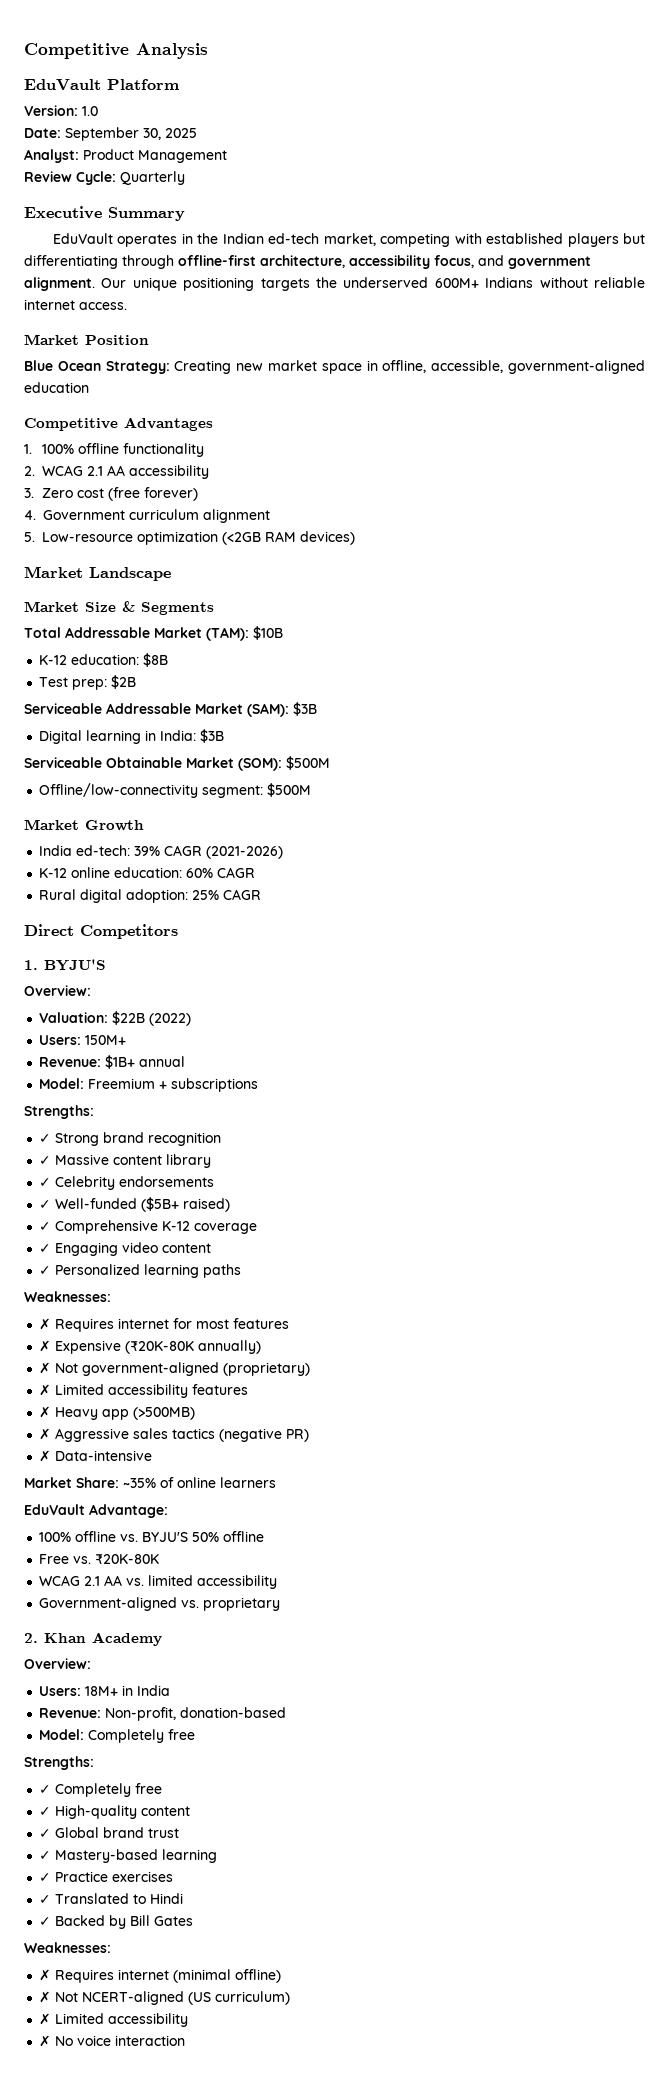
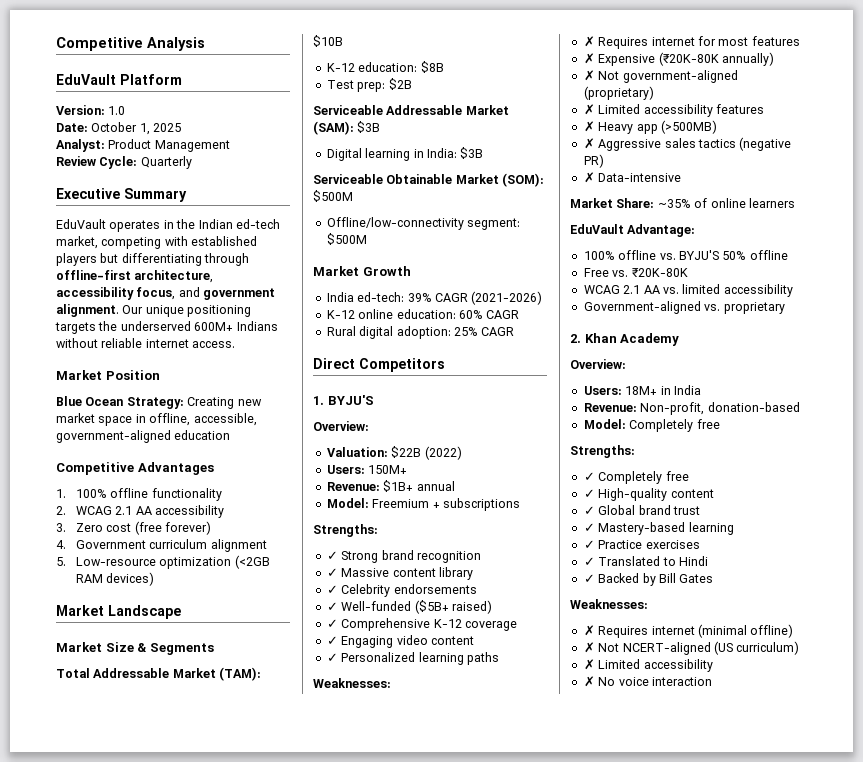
- Date: September 30, 2025
+ Date: October 1, 2025

